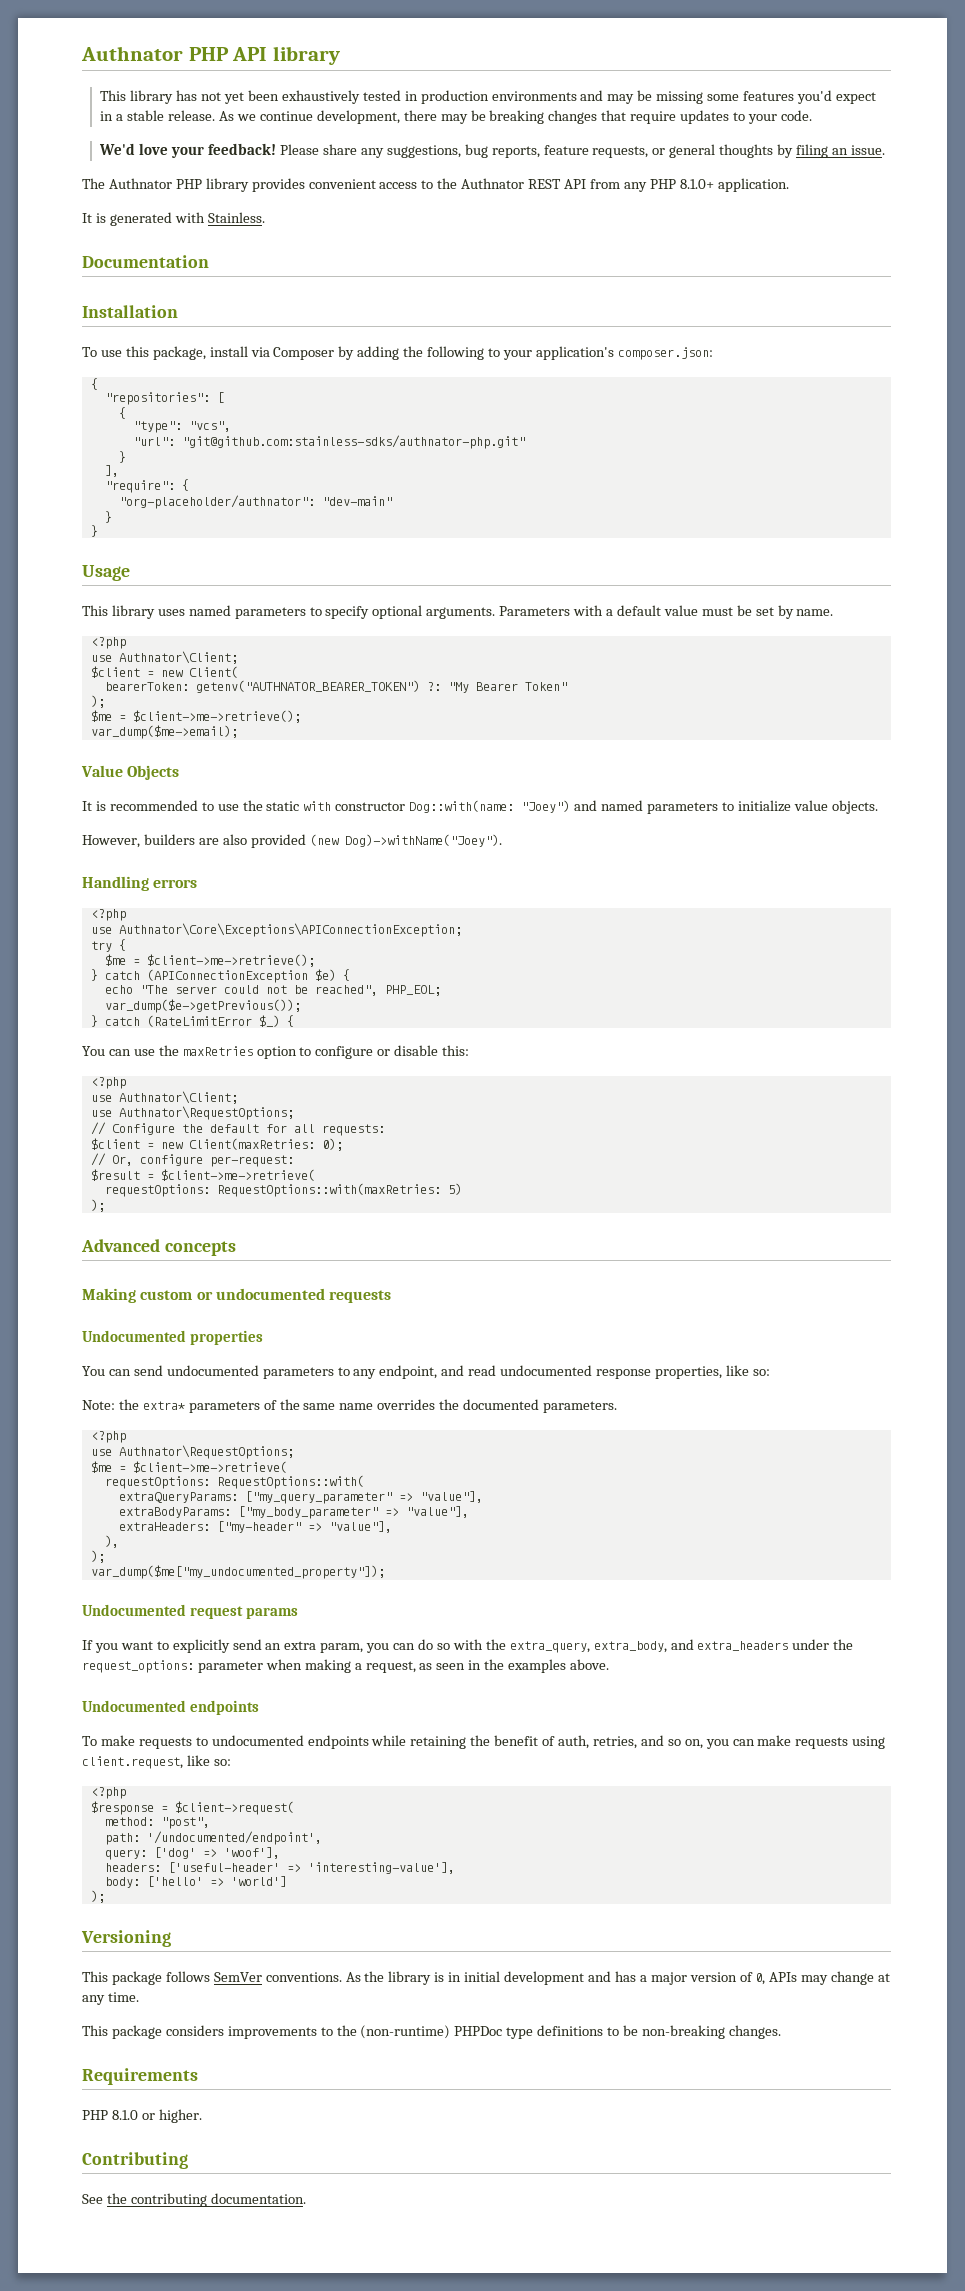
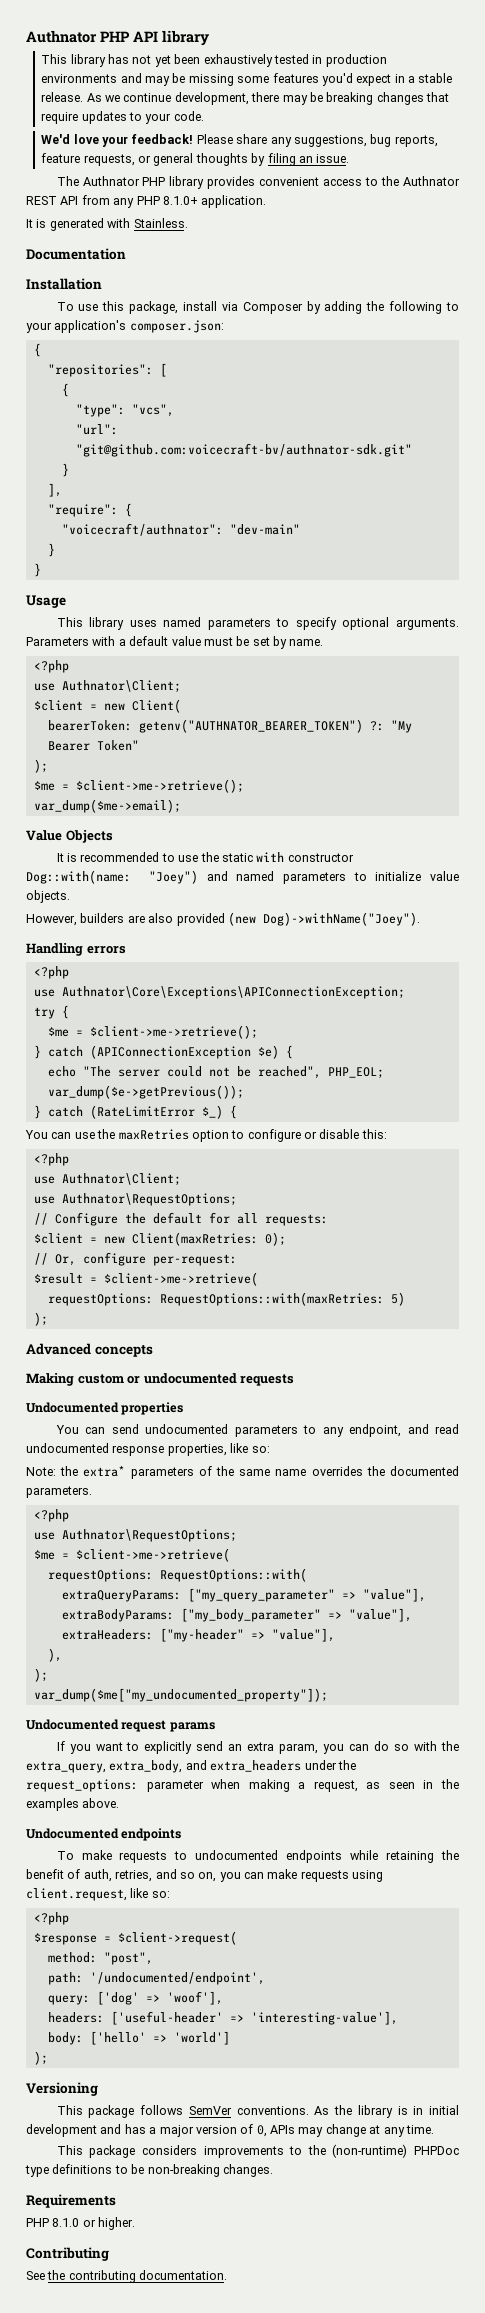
- "url": "git@github.com:stainless-sdks/authnator-php.git"
+ "url": "git@github.com:voicecraft-bv/authnator-sdk.git"
- "org-placeholder/authnator": "dev-main"
+ "voicecraft/authnator": "dev-main"

